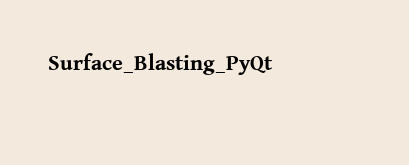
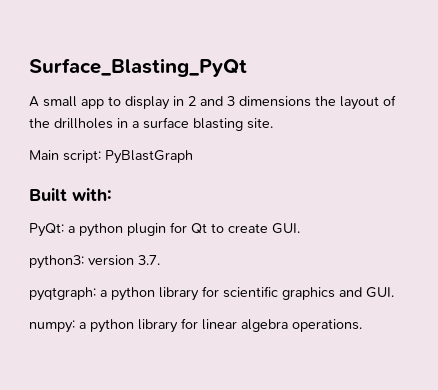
+ A small app to display in 2 and 3 dimensions the layout of the drillholes in a surface blasting site.
+ Main script: PyBlastGraph
+ Built with:
+ PyQt: a python plugin for Qt to create GUI.
+ python3: version 3.7.
+ pyqtgraph: a python library for scientific graphics and GUI.
+ numpy: a python library for linear algebra operations.

